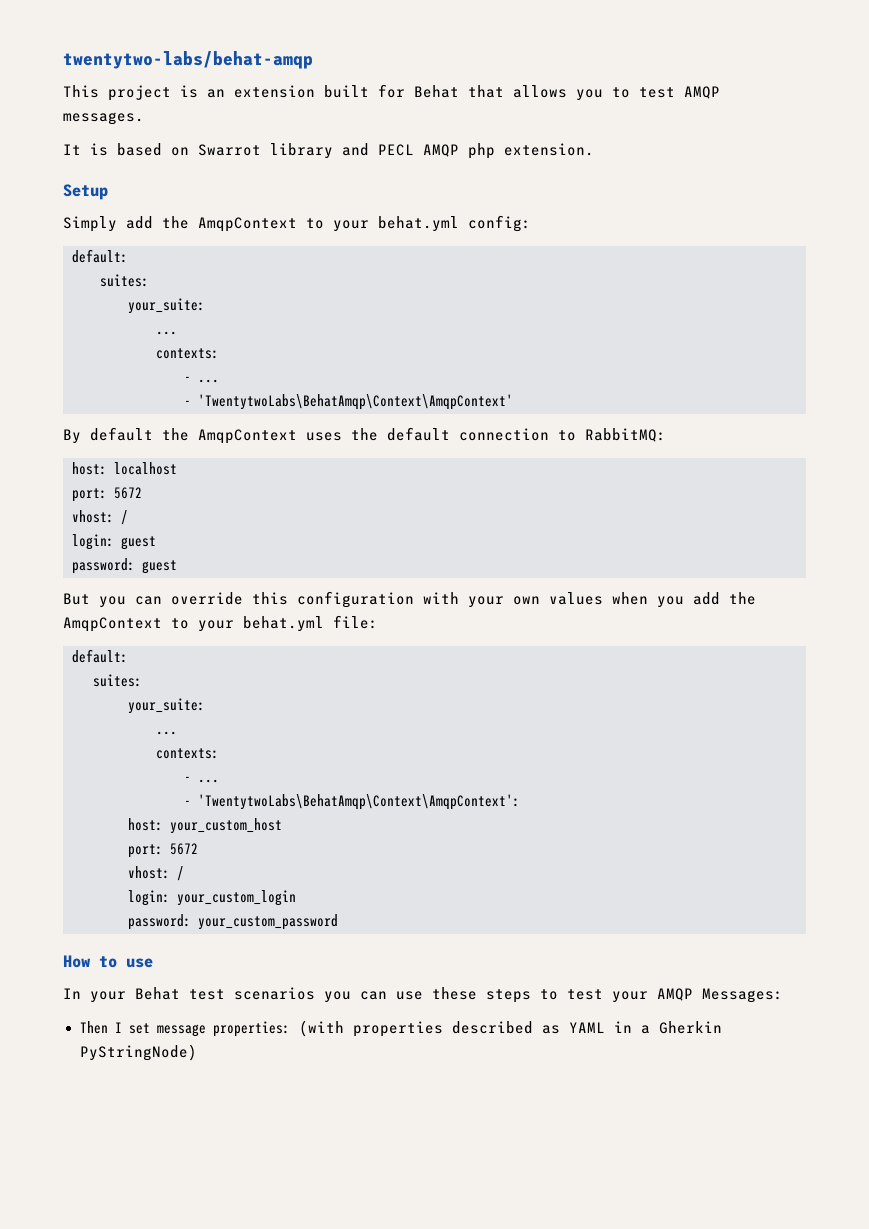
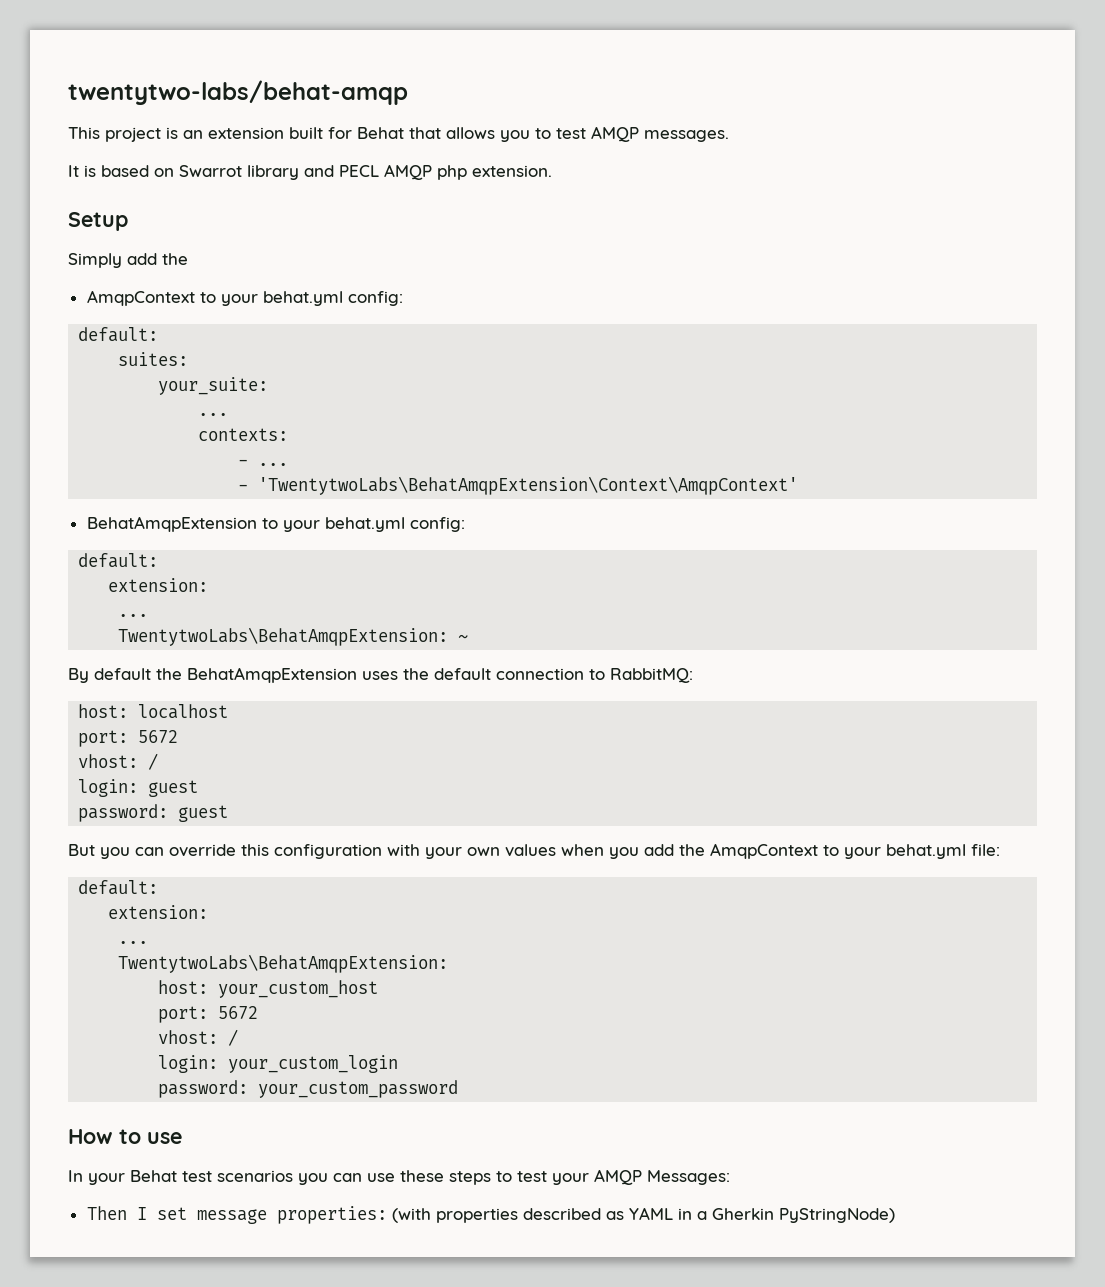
- Simply add the AmqpContext to your behat.yml config:
+ Simply add the
+ AmqpContext to your behat.yml config:
- - 'TwentytwoLabs\BehatAmqp\Context\AmqpContext'
+ - 'TwentytwoLabs\BehatAmqpExtension\Context\AmqpContext'
+ BehatAmqpExtension to your behat.yml config:
+ default:
+ extension:
+ ...
+ TwentytwoLabs\BehatAmqpExtension: ~
- By default the AmqpContext uses the default connection to RabbitMQ:
+ By default the BehatAmqpExtension uses the default connection to RabbitMQ:
  But you can override this configuration with your own values when you add the AmqpContext to your behat.yml file:
  default:
- suites:
- your_suite:
+ extension:
  ...
- contexts:
- - ...
- - 'TwentytwoLabs\BehatAmqp\Context\AmqpContext':
+ TwentytwoLabs\BehatAmqpExtension:

